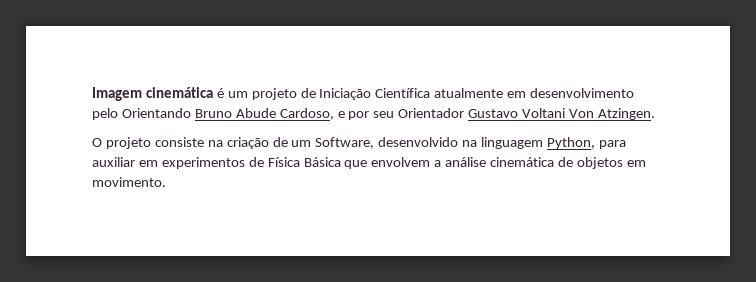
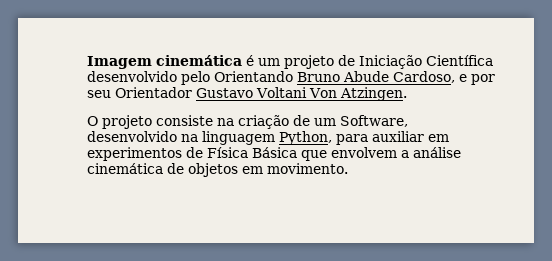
- Imagem cinemática é um projeto de Iniciação Científica atualmente em desenvolvimento pelo Orientando Bruno Abude Cardoso, e por seu Orientador Gustavo Voltani Von Atzingen.
+ Imagem cinemática é um projeto de Iniciação Científica desenvolvido pelo Orientando Bruno Abude Cardoso, e por seu Orientador Gustavo Voltani Von Atzingen.

